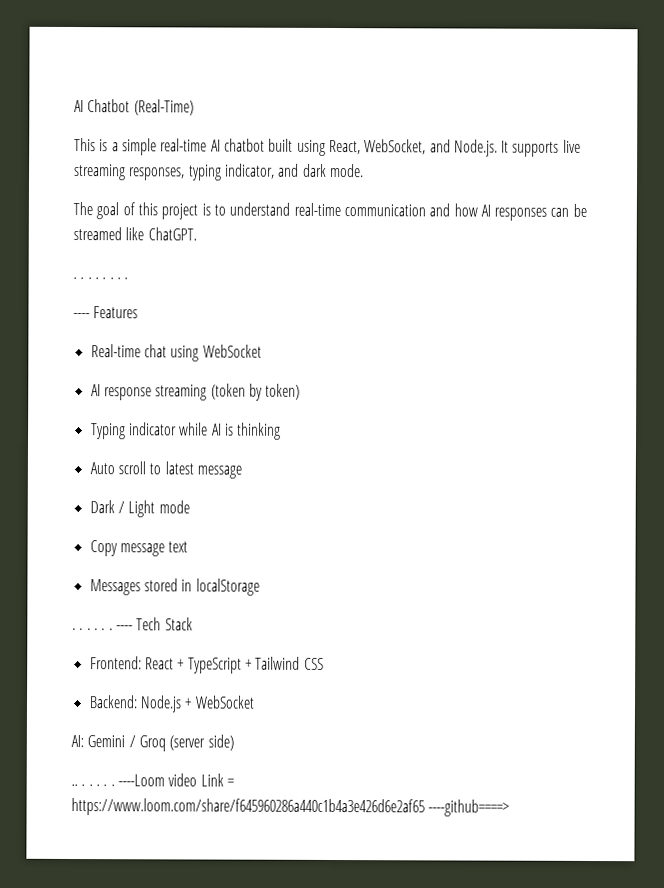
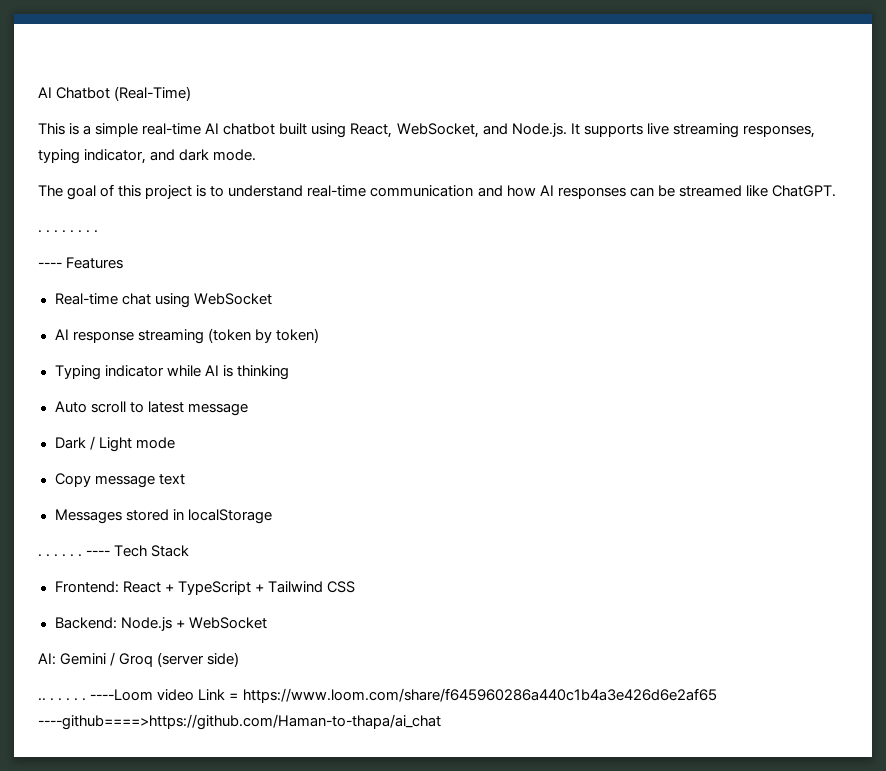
- ----Loom video Link = https://www.loom.com/share/f645960286a440c1b4a3e426d6e2af65 ----github====>
+ ----Loom video Link = https://www.loom.com/share/f645960286a440c1b4a3e426d6e2af65 ----github====>https://github.com/Haman-to-thapa/ai_chat

